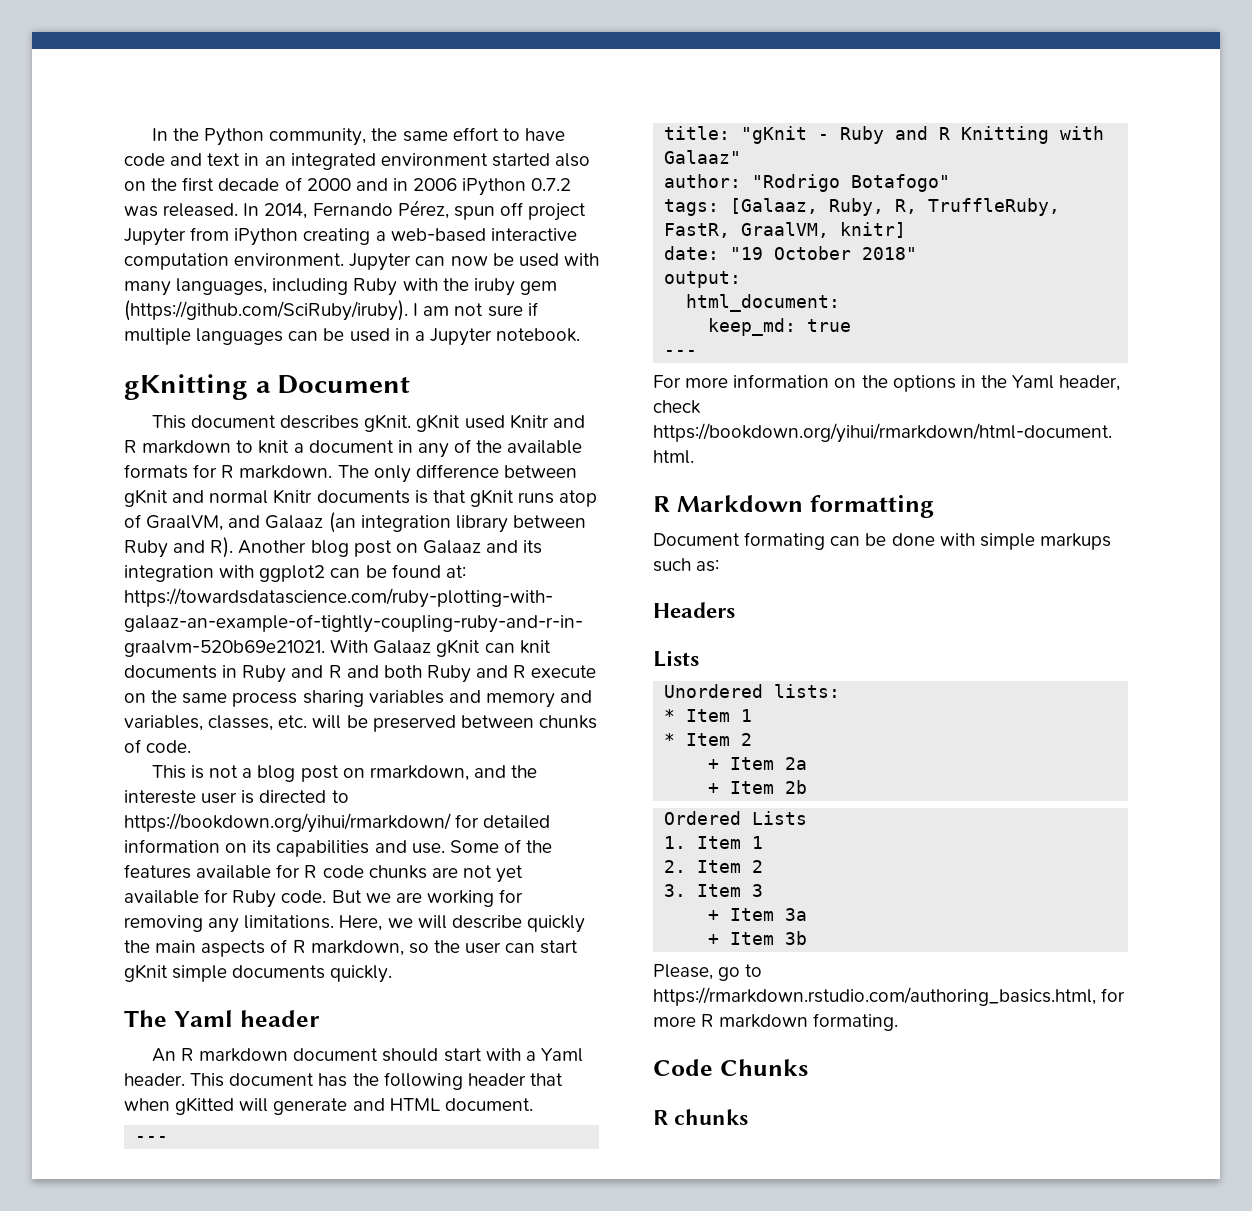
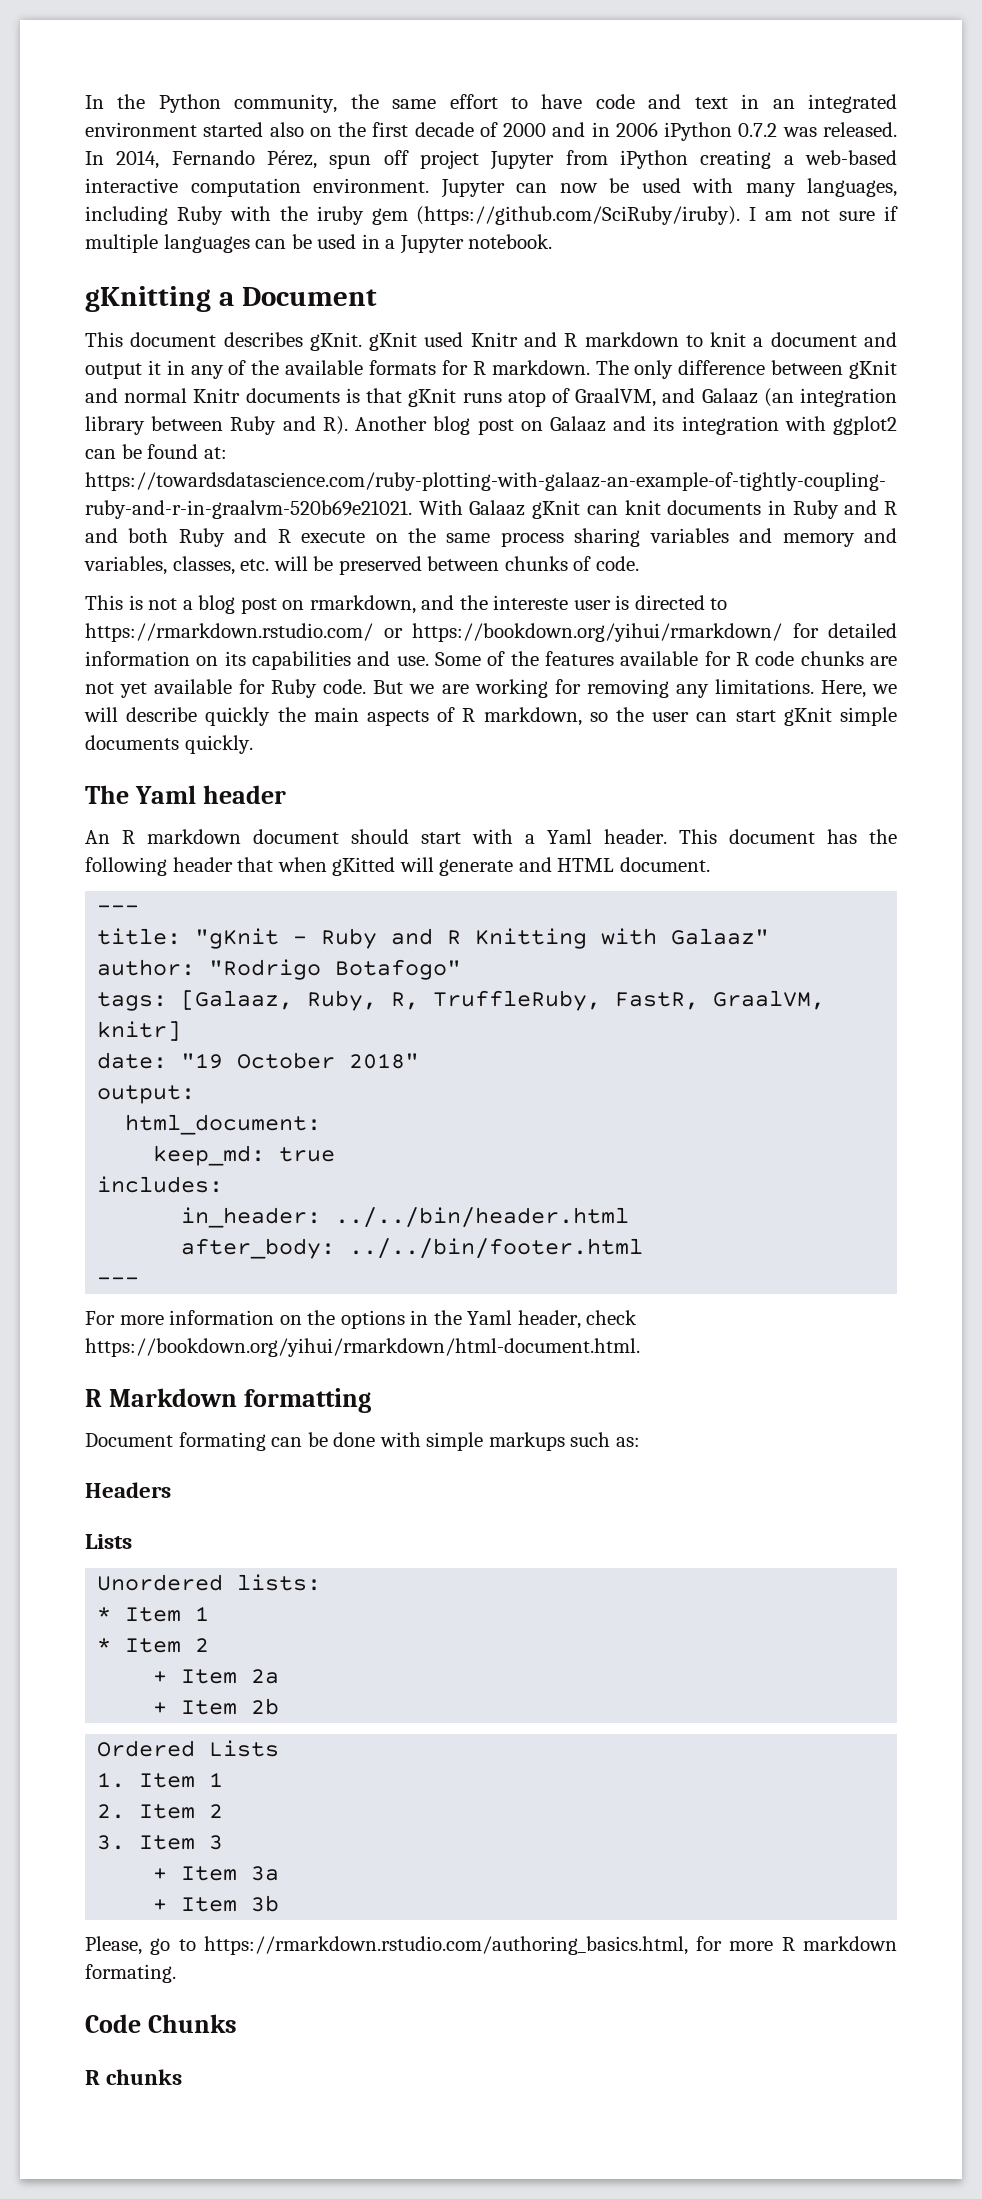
- This document describes gKnit. gKnit used Knitr and R markdown to knit a document in any of the available formats for R markdown.
+ This document describes gKnit. gKnit used Knitr and R markdown to knit a document and output it in any of the available formats for R markdown.
- This is not a blog post on rmarkdown, and the intereste user is directed to https://bookdown.org/yihui/rmarkdown/ for detailed information on its capabilities and use.
+ This is not a blog post on rmarkdown, and the intereste user is directed to https://rmarkdown.rstudio.com/ or https://bookdown.org/yihui/rmarkdown/ for detailed information on its capabilities and use.
+ includes:
+ in_header: ../../bin/header.html
+ after_body: ../../bin/footer.html

